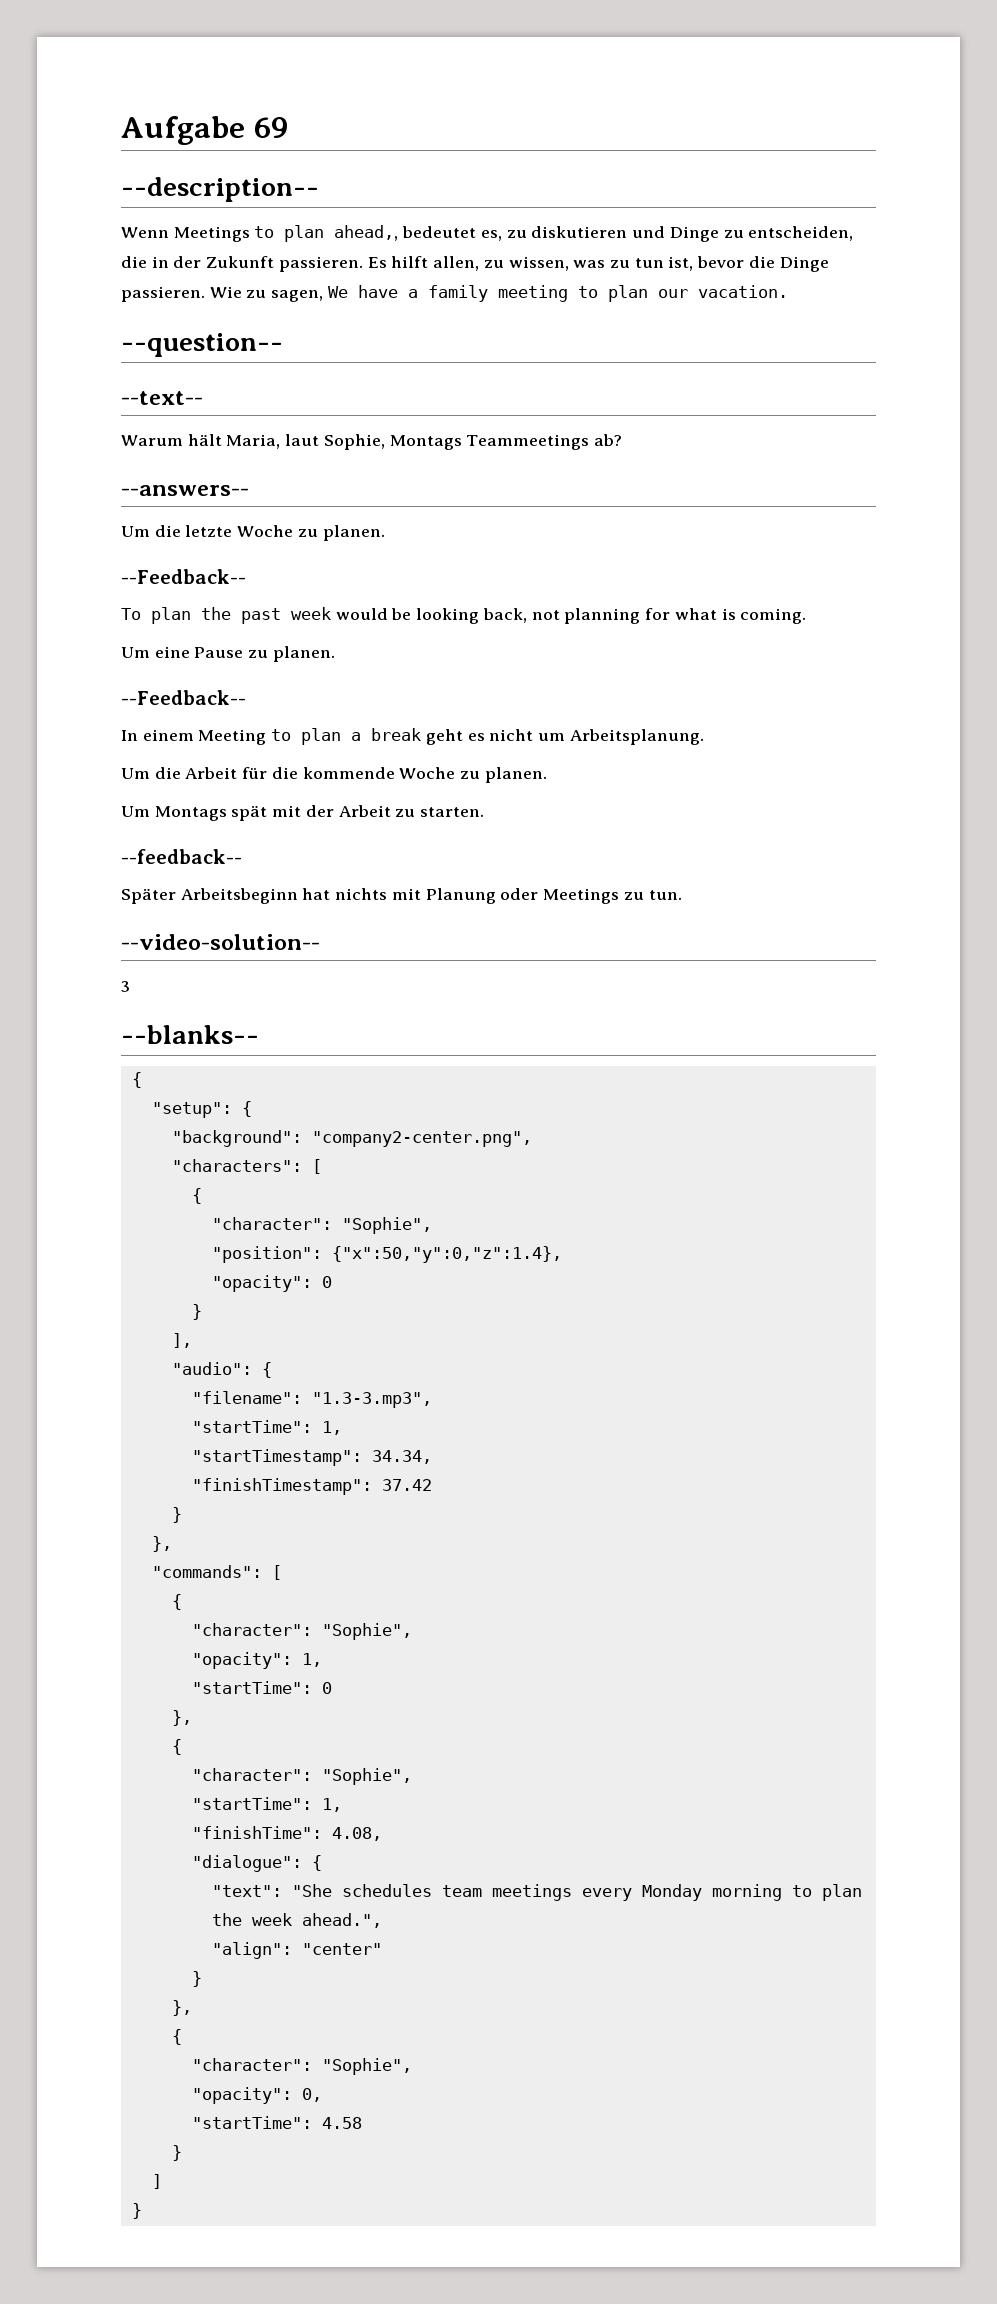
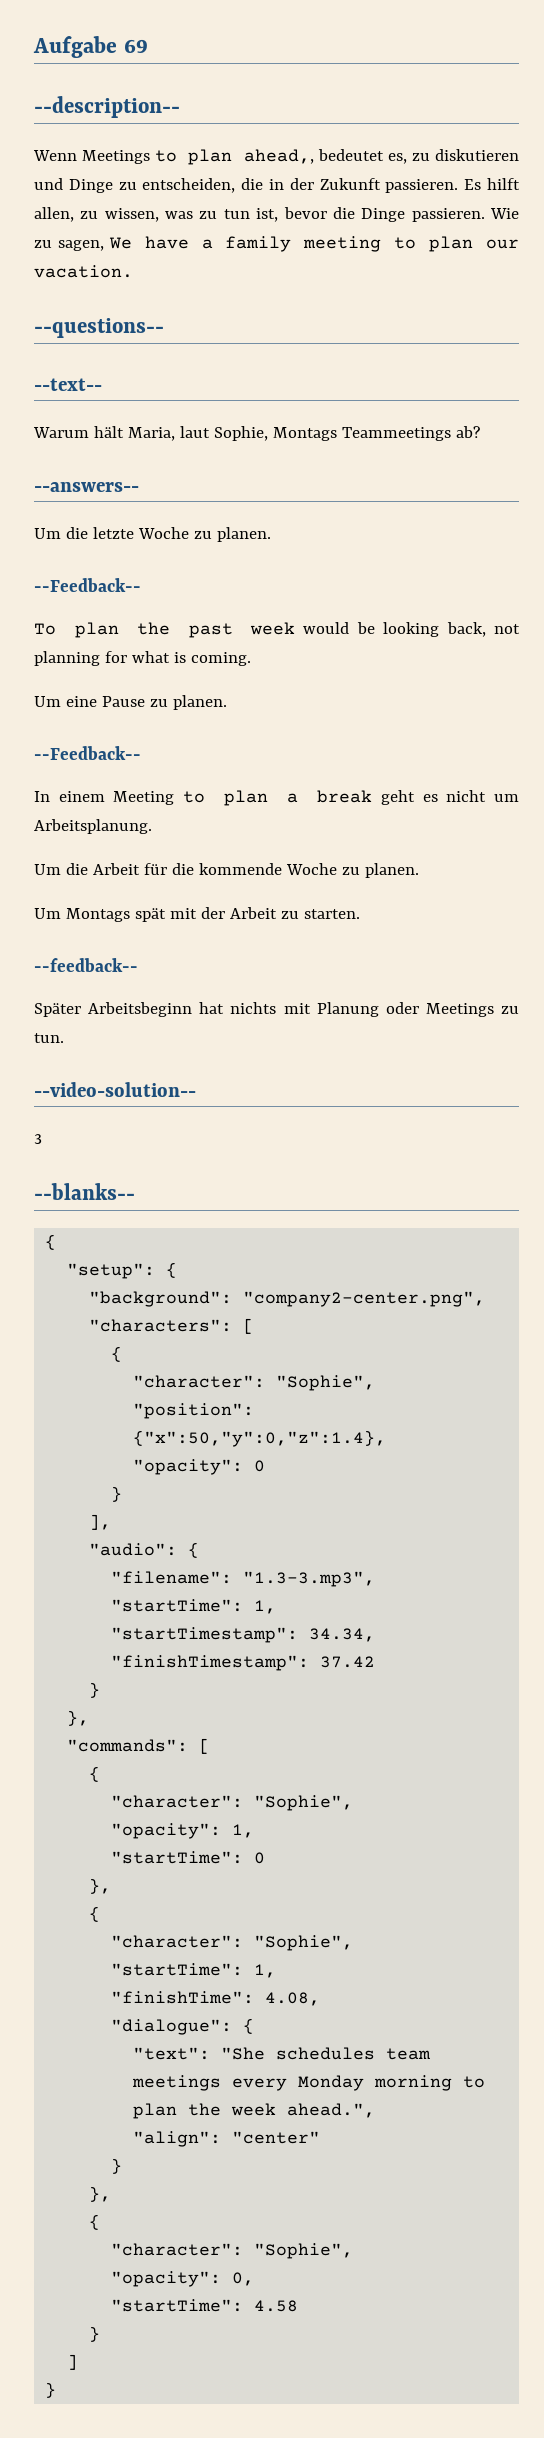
- --question--
+ --questions--

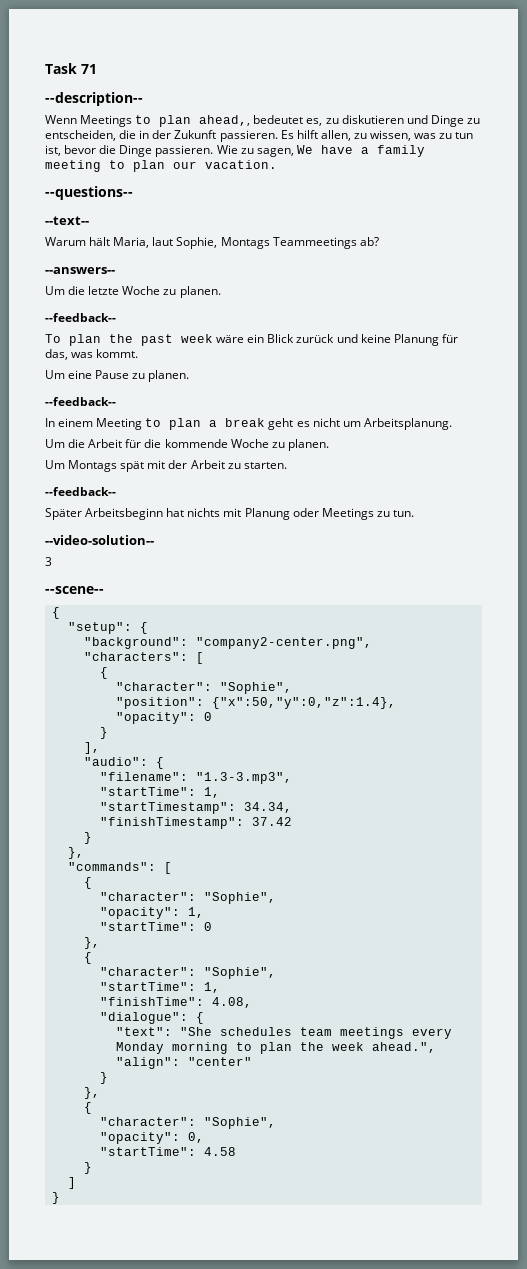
- Aufgabe 69
+ Task 71
  Um die letzte Woche zu planen.
- --Feedback--
+ --feedback--
- To plan the past week would be looking back, not planning for what is coming.
+ To plan the past week wäre ein Blick zurück und keine Planung für das, was kommt.
  Um eine Pause zu planen.
- --Feedback--
+ --feedback--
- --blanks--
+ --scene--

